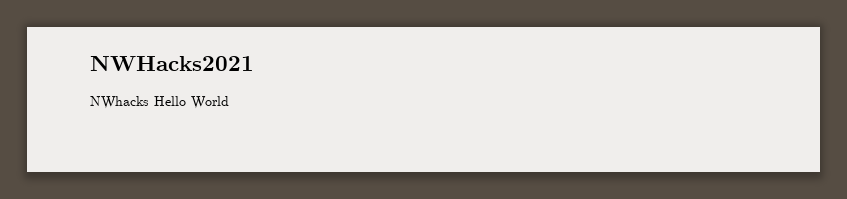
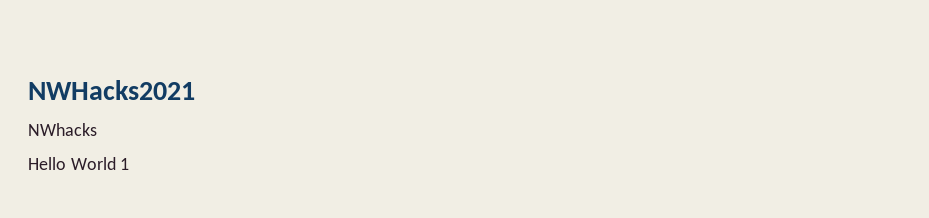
- NWhacks Hello World
+ NWhacks
+ Hello World 1

